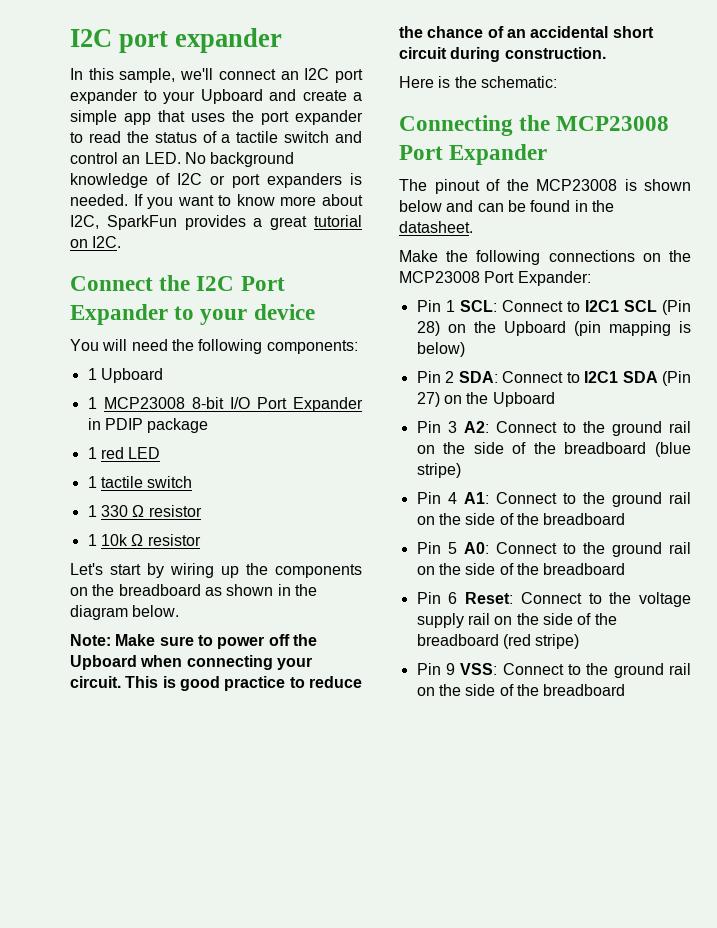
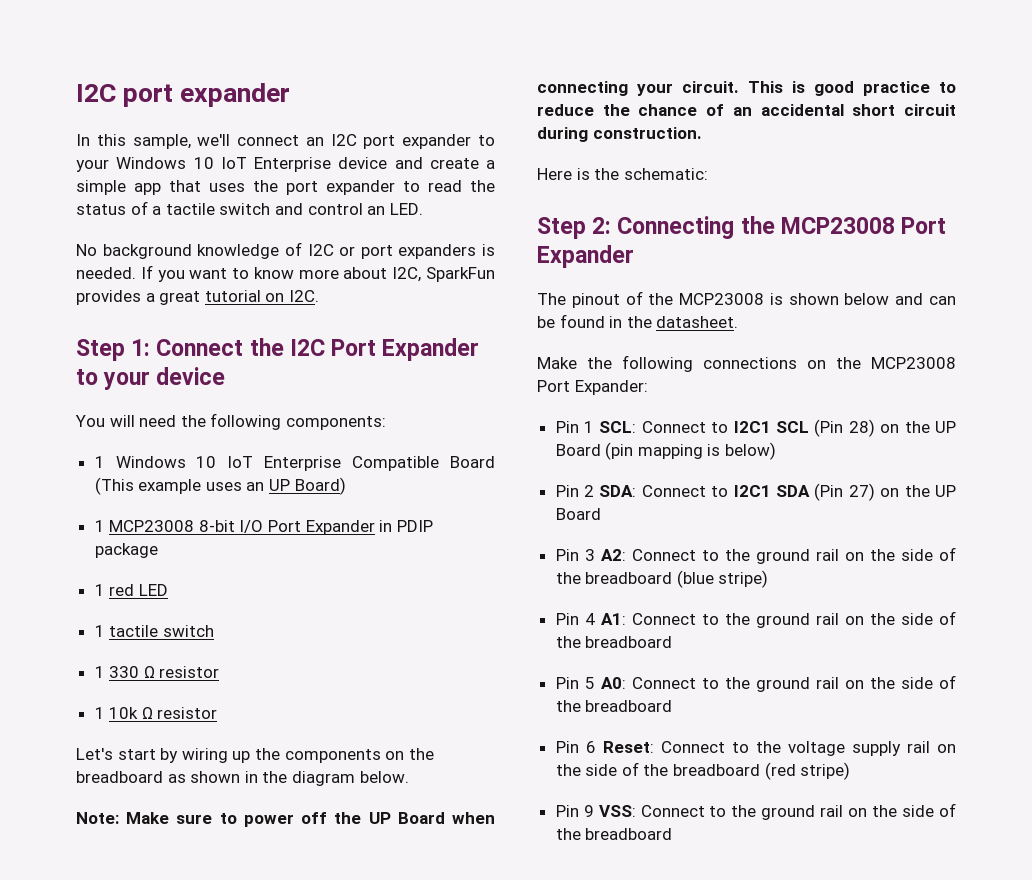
- In this sample, we'll connect an I2C port expander to your Upboard and create a simple app that uses the port expander to read the status of a tactile switch and control an LED. No background knowledge of I2C or port expanders is needed.
+ In this sample, we'll connect an I2C port expander to your Windows 10 IoT Enterprise device and create a simple app that uses the port expander to read the status of a tactile switch and control an LED.
+ No background knowledge of I2C or port expanders is needed.
- Connect the I2C Port Expander to your device
+ Step 1: Connect the I2C Port Expander to your device
- 1 Upboard
+ 1 Windows 10 IoT Enterprise Compatible Board (This example uses an UP Board)
- Note: Make sure to power off the Upboard when connecting your circuit.
+ Note: Make sure to power off the UP Board when connecting your circuit.
- Connecting the MCP23008 Port Expander
+ Step 2: Connecting the MCP23008 Port Expander
- Pin 1 SCL: Connect to I2C1 SCL (Pin 28) on the Upboard (pin mapping is below)
+ Pin 1 SCL: Connect to I2C1 SCL (Pin 28) on the UP Board (pin mapping is below)
- Pin 2 SDA: Connect to I2C1 SDA (Pin 27) on the Upboard
+ Pin 2 SDA: Connect to I2C1 SDA (Pin 27) on the UP Board

